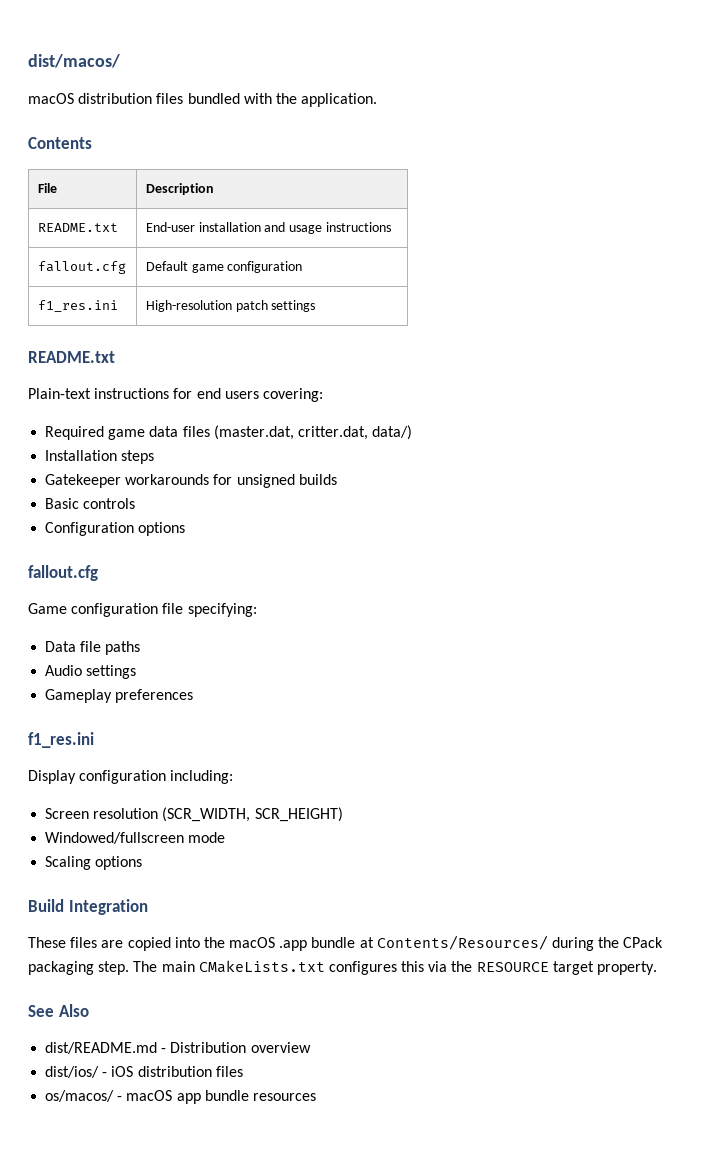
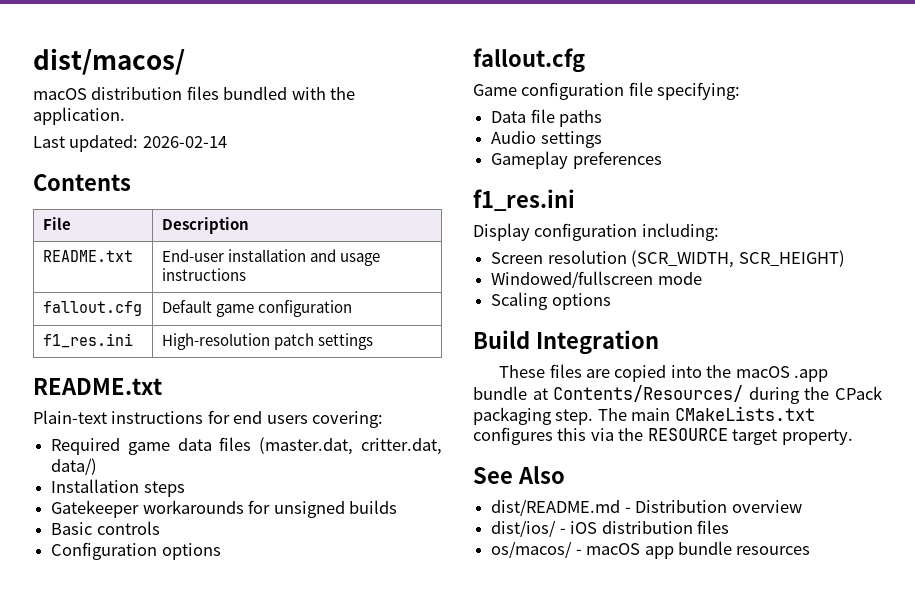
+ Last updated: 2026-02-14

